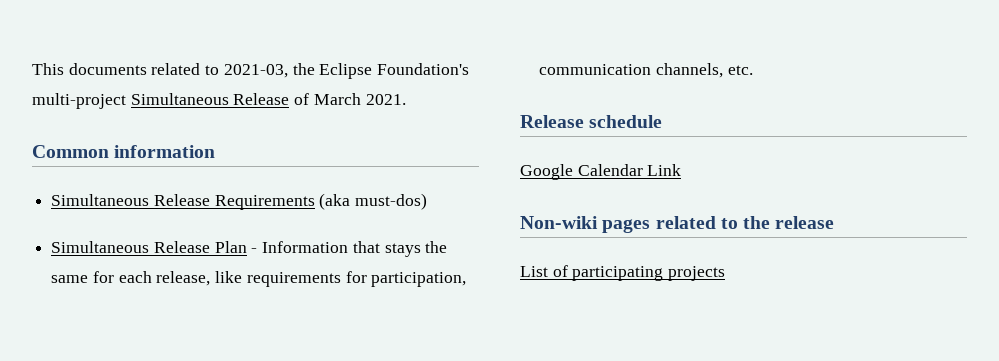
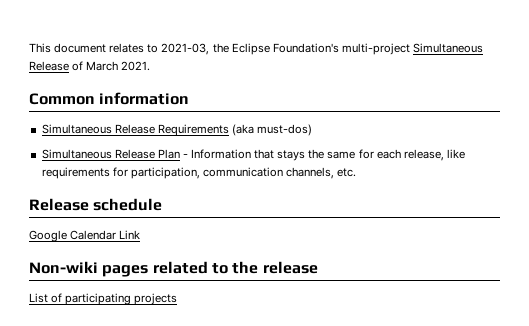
- This documents related to 2021-03, the Eclipse Foundation's multi-project Simultaneous Release of March 2021.
+ This document relates to 2021-03, the Eclipse Foundation's multi-project Simultaneous Release of March 2021.

